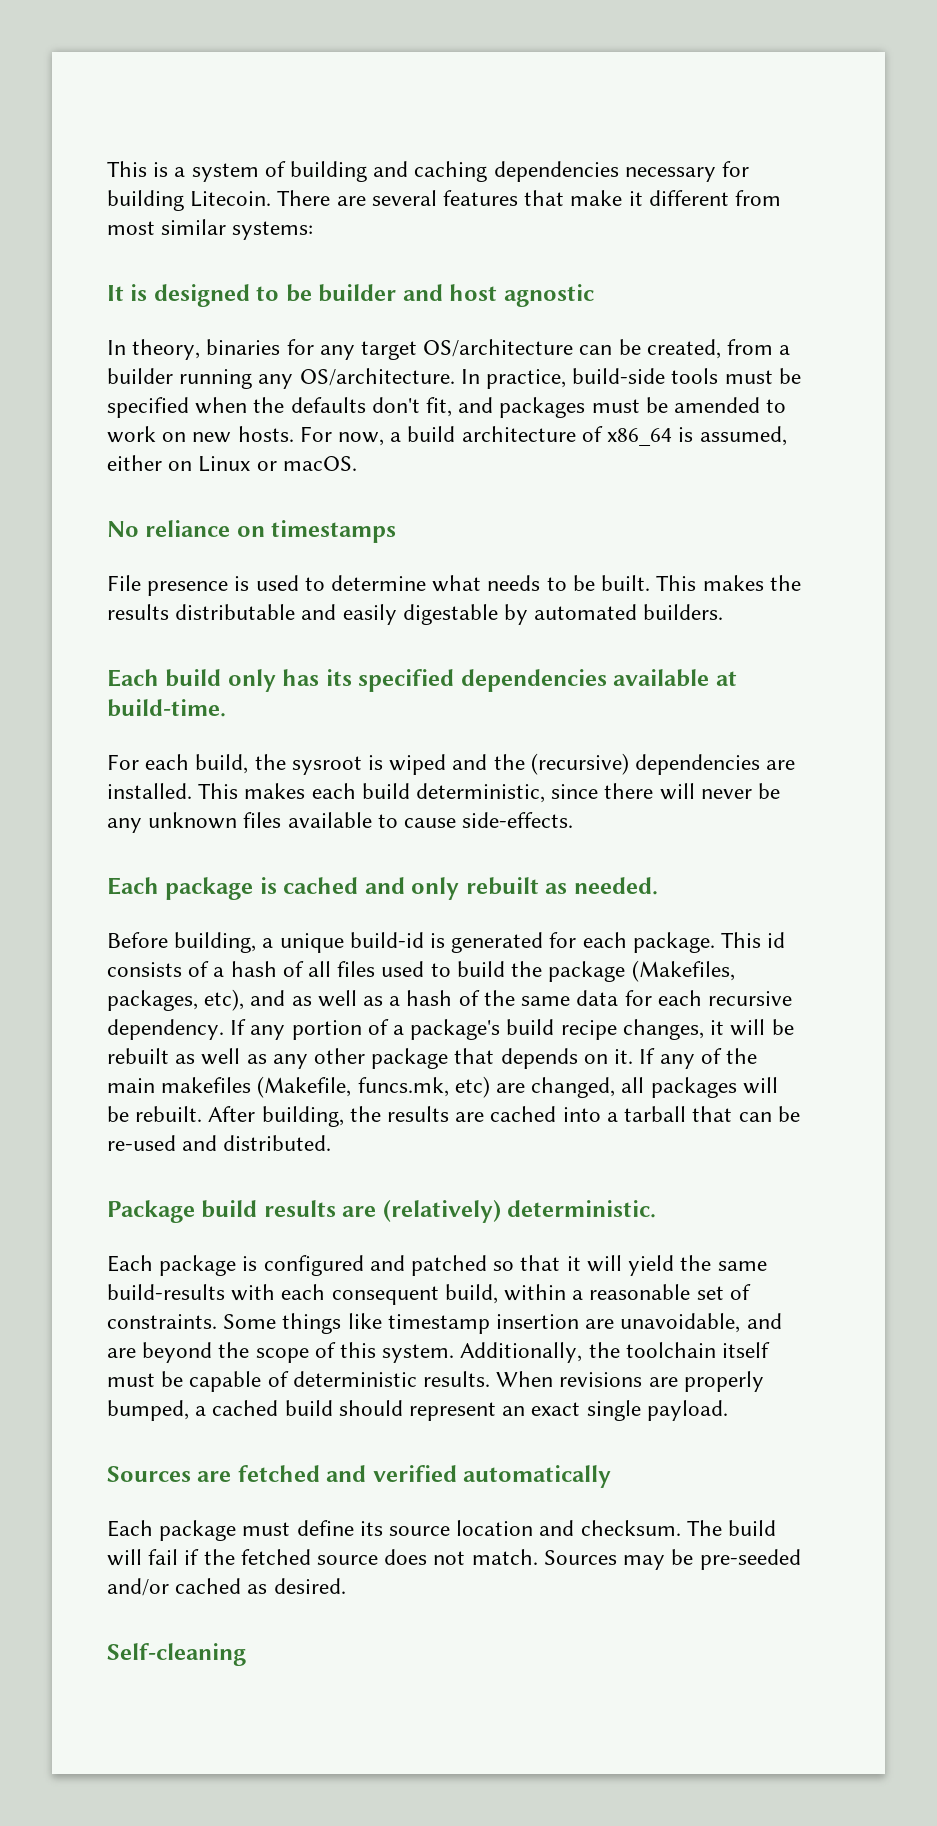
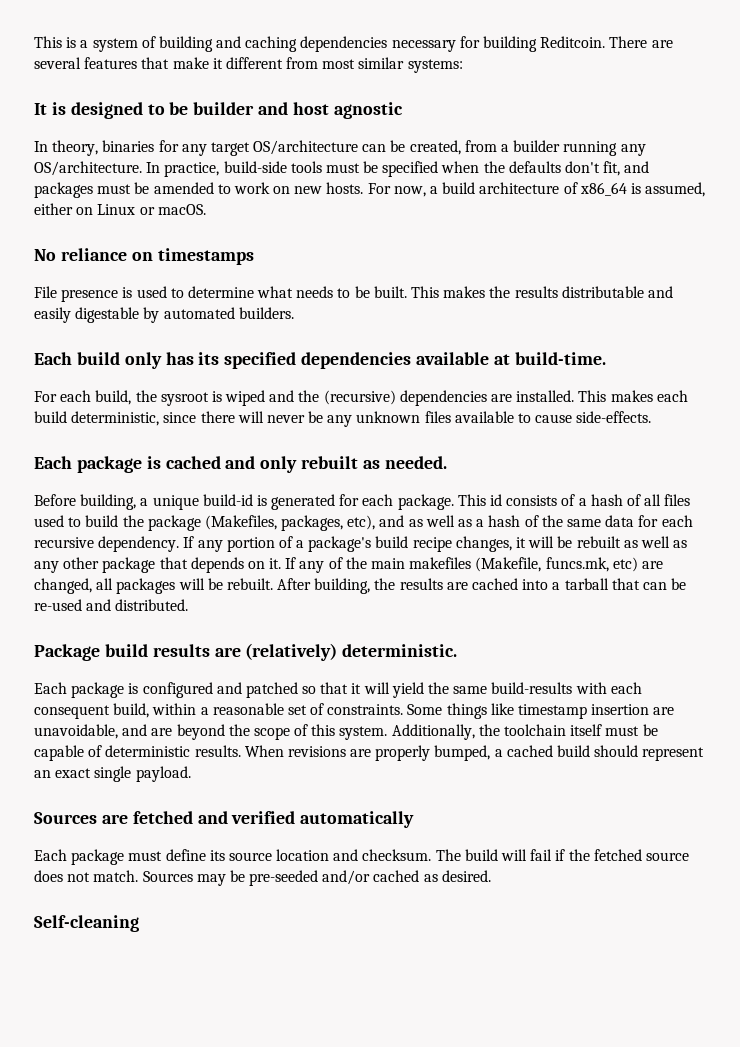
- This is a system of building and caching dependencies necessary for building Litecoin.
+ This is a system of building and caching dependencies necessary for building Reditcoin.

